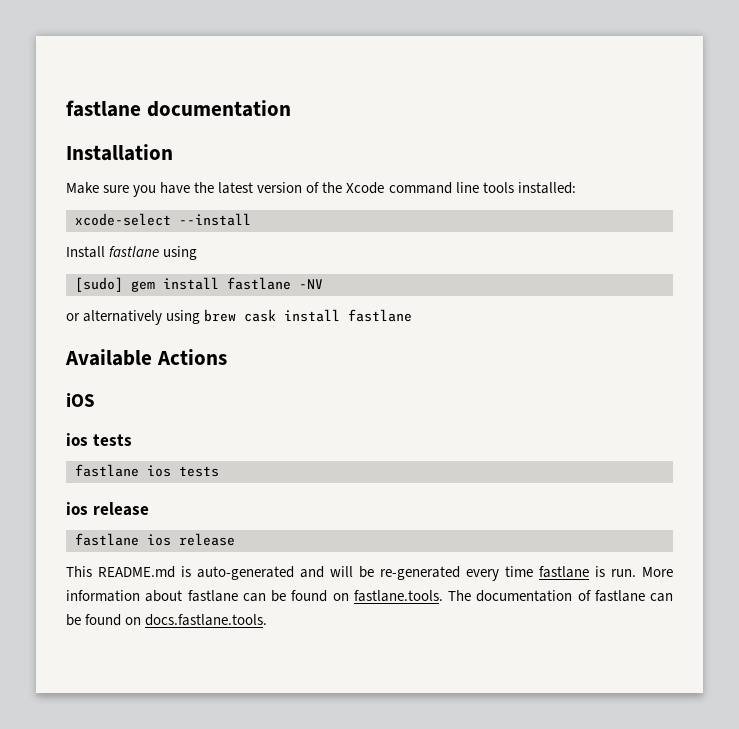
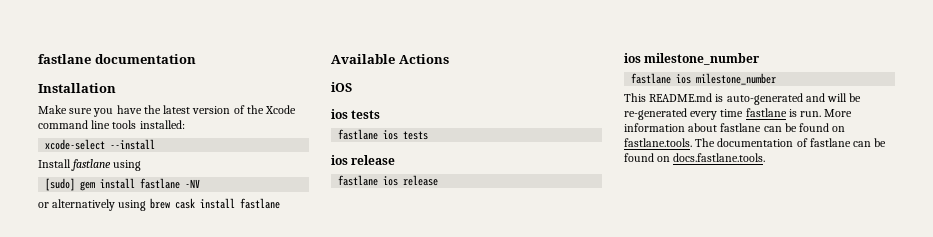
  fastlane ios release
+ ios milestone_number
+ fastlane ios milestone_number

